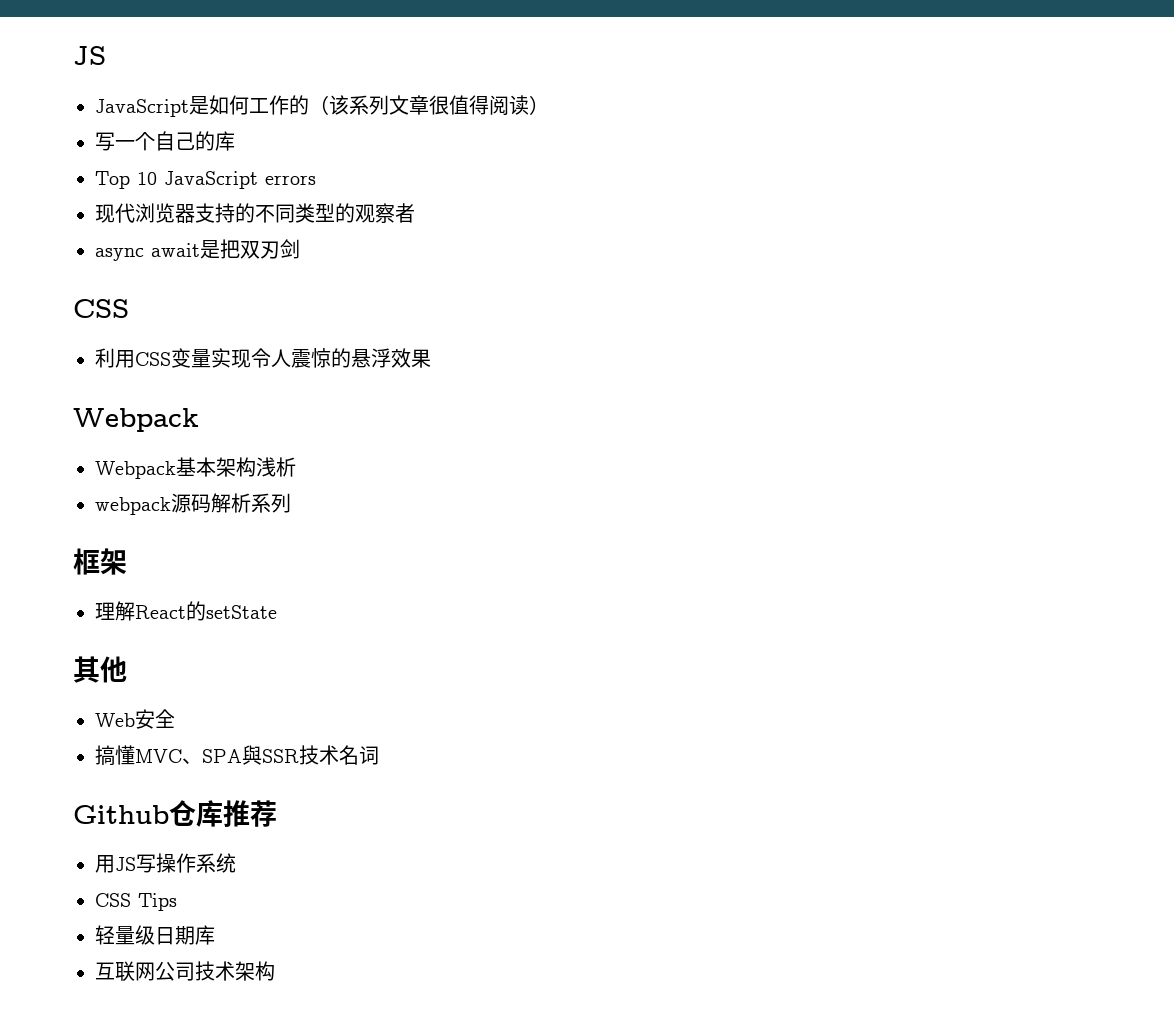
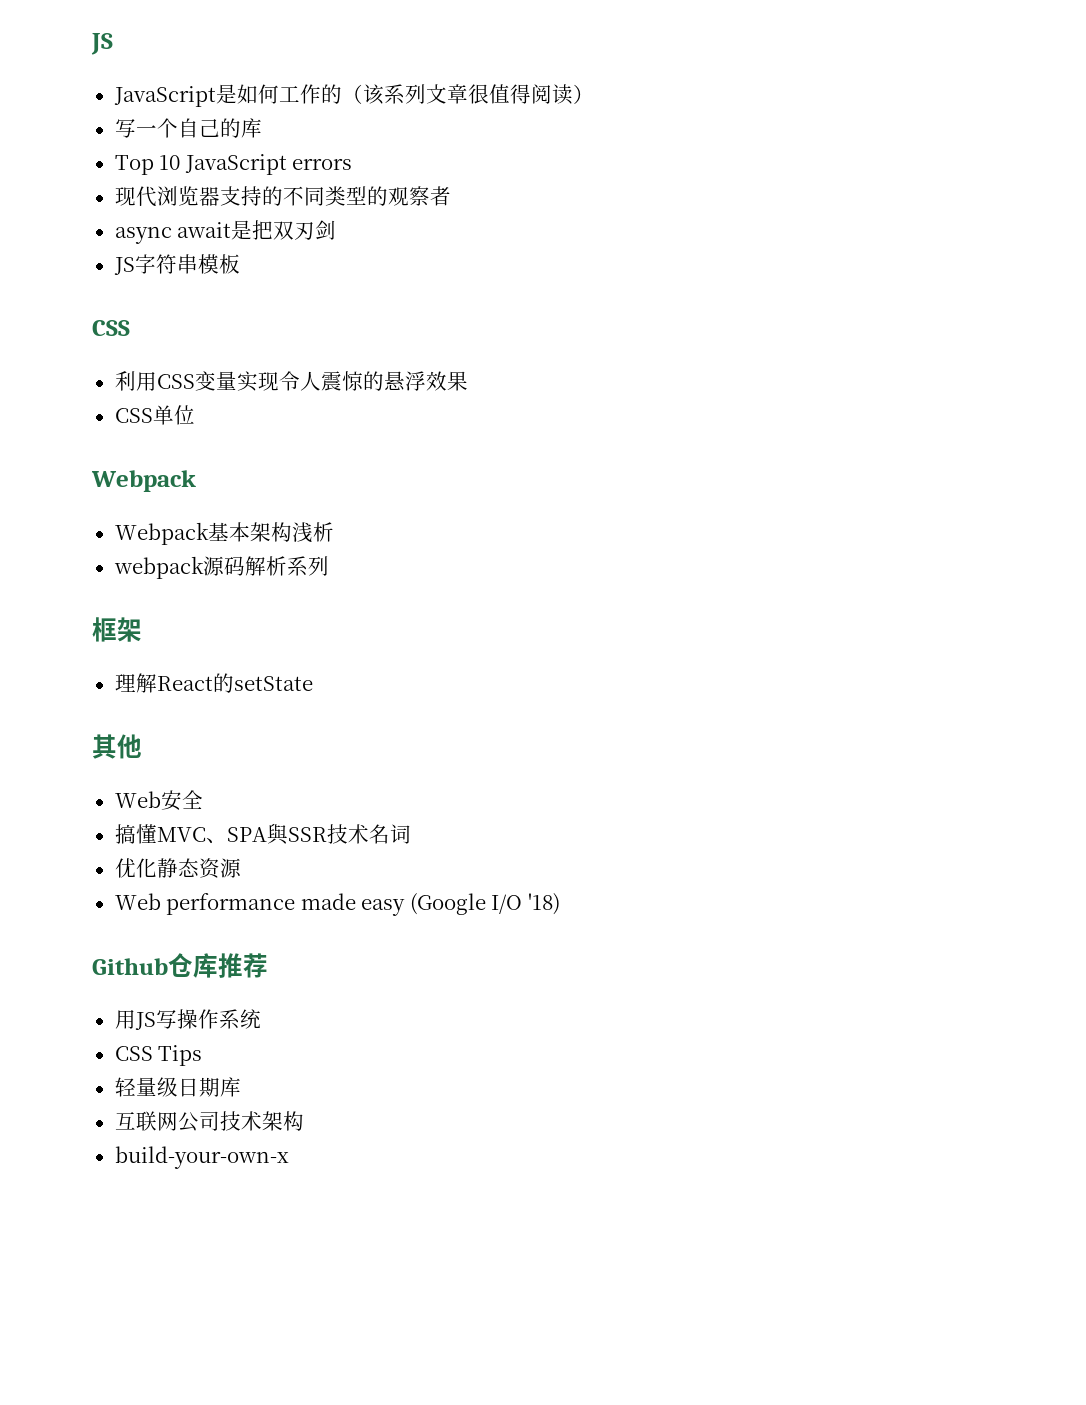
+ JS字符串模板
+ CSS单位
+ 优化静态资源
+ Web performance made easy (Google I/O '18)
+ build-your-own-x

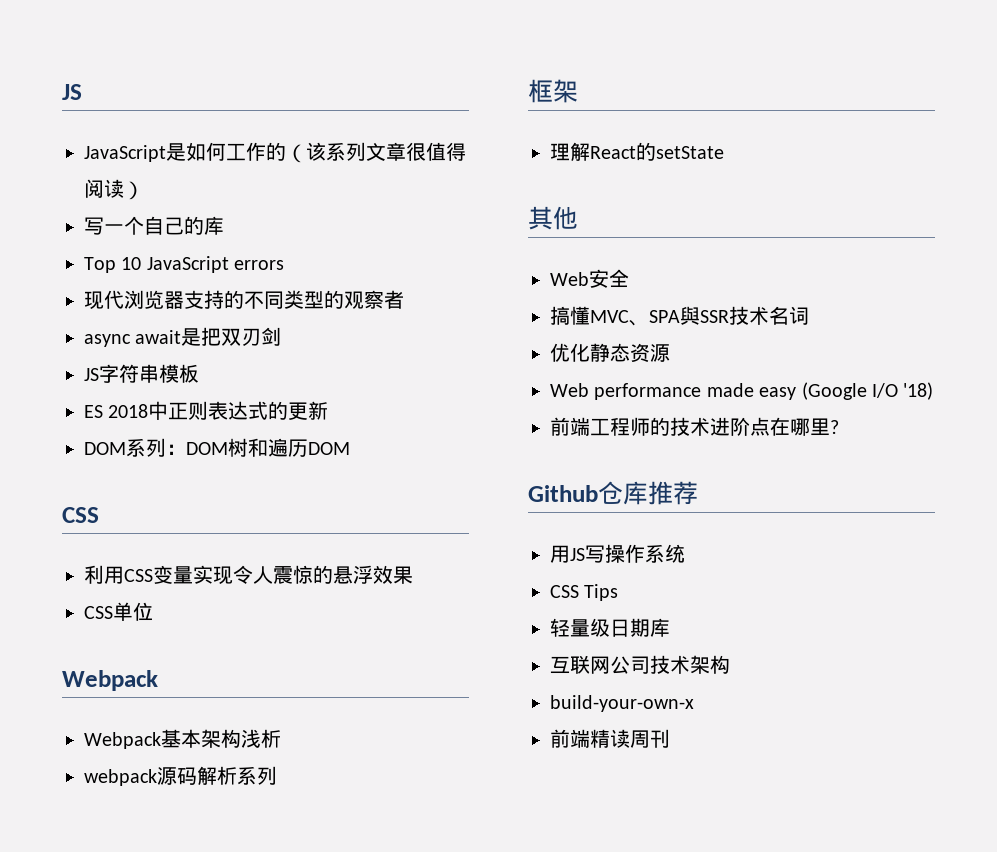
+ ES 2018中正则表达式的更新
+ DOM系列：DOM树和遍历DOM
+ 前端工程师的技术进阶点在哪里?
+ 前端精读周刊

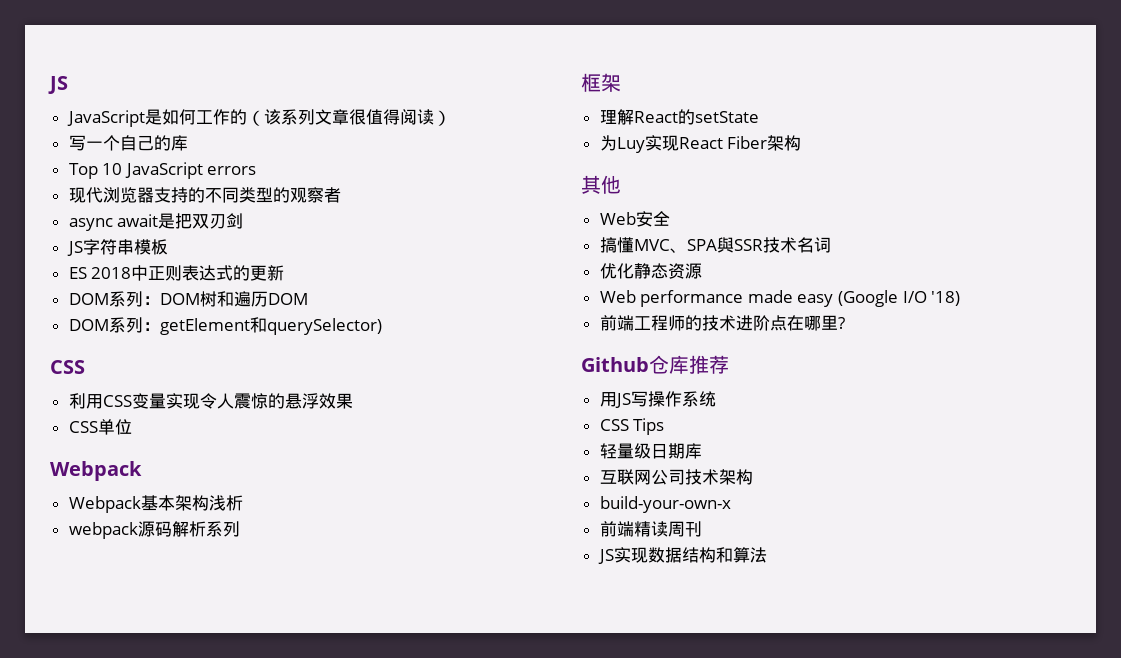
+ DOM系列：getElement和querySelector)
+ 为Luy实现React Fiber架构
+ JS实现数据结构和算法

